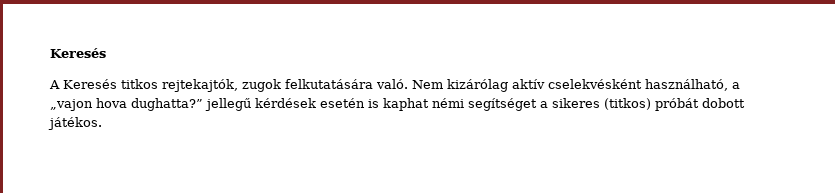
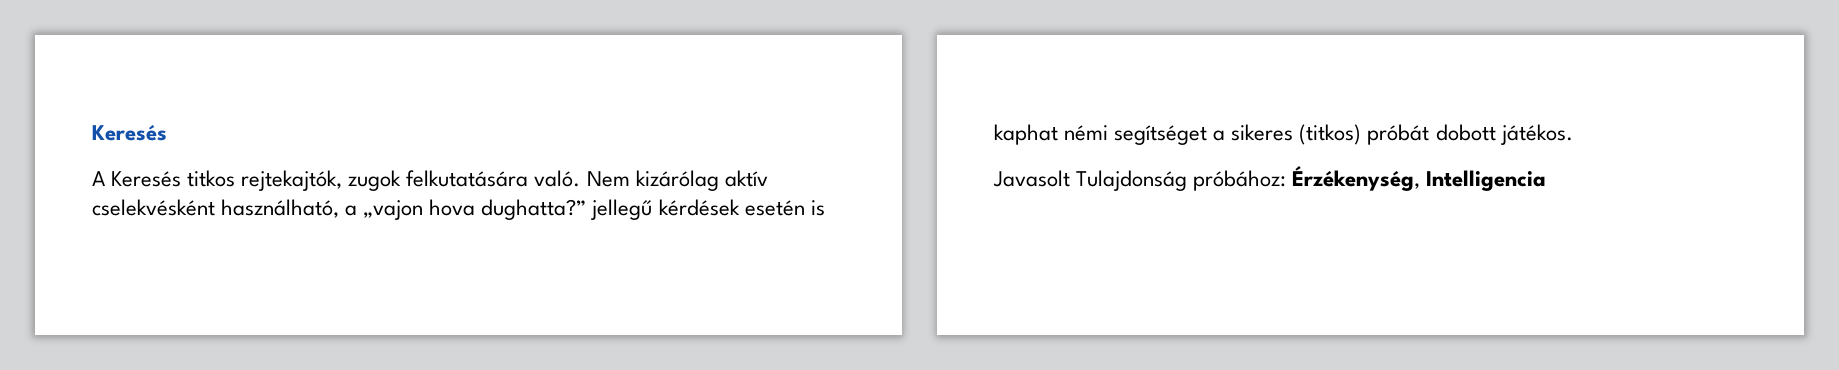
+ Javasolt Tulajdonság próbához: Érzékenység, Intelligencia

